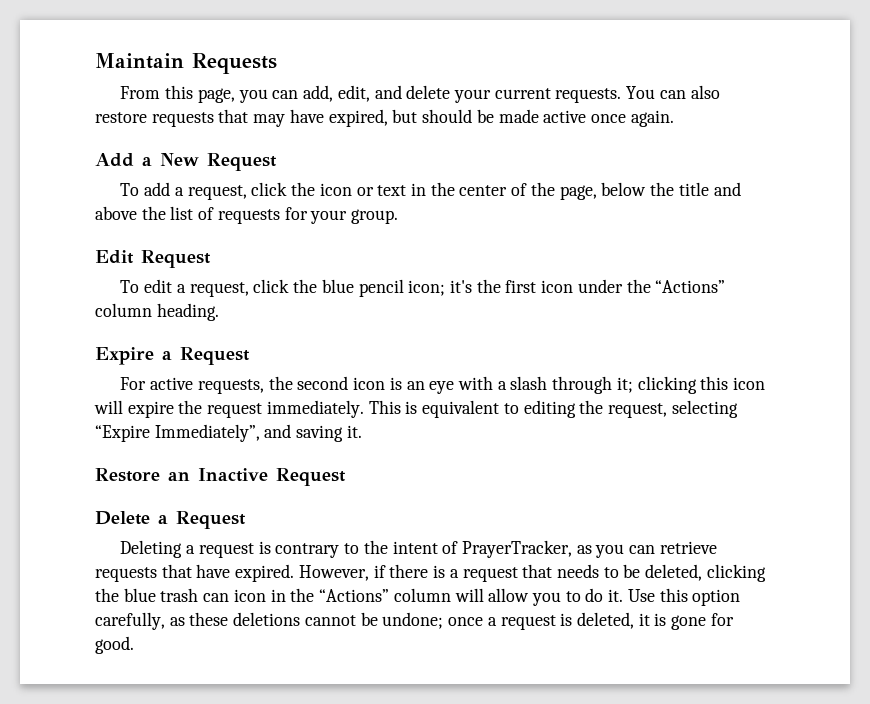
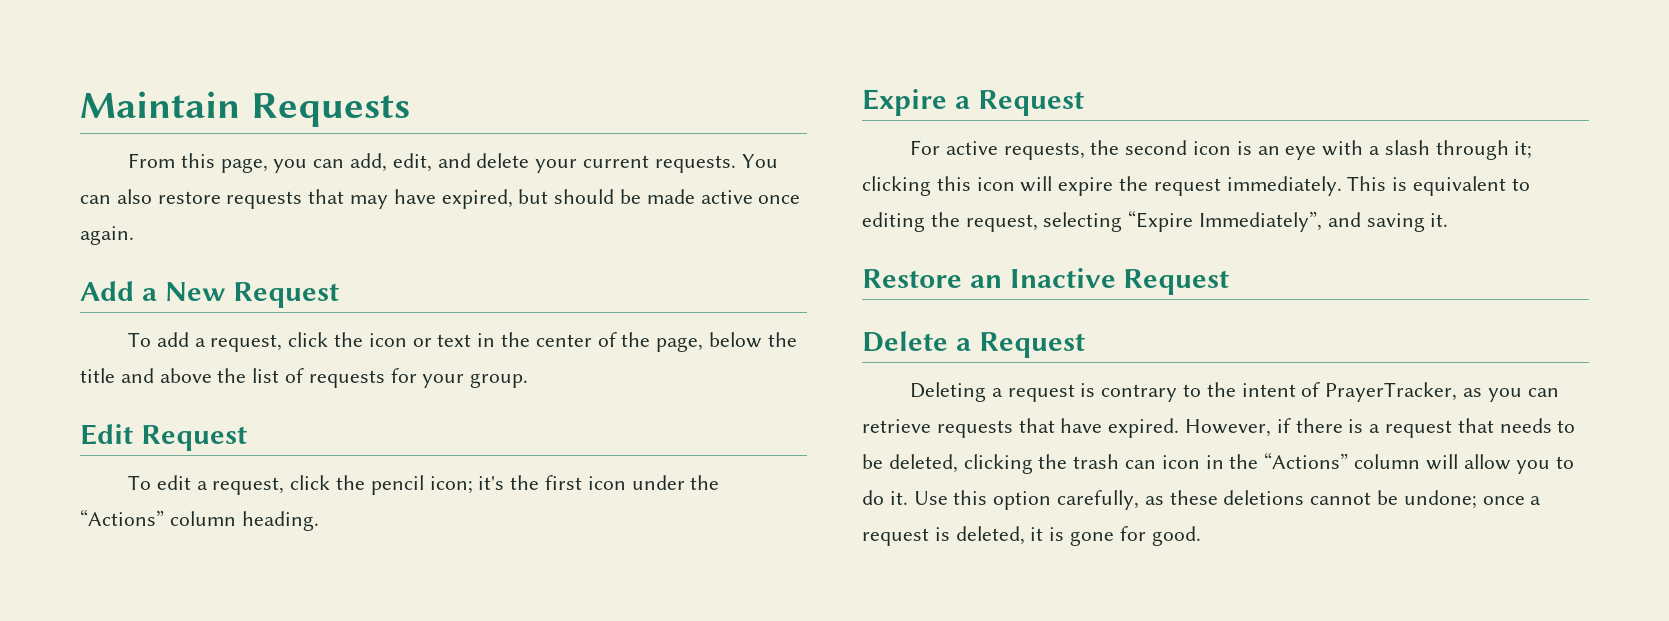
- To edit a request, click the blue pencil icon; it's the first icon under the “Actions” column heading.
+ To edit a request, click the pencil icon; it's the first icon under the “Actions” column heading.
- However, if there is a request that needs to be deleted, clicking the blue trash can icon in the “Actions” column will allow you to do it.
+ However, if there is a request that needs to be deleted, clicking the trash can icon in the “Actions” column will allow you to do it.

